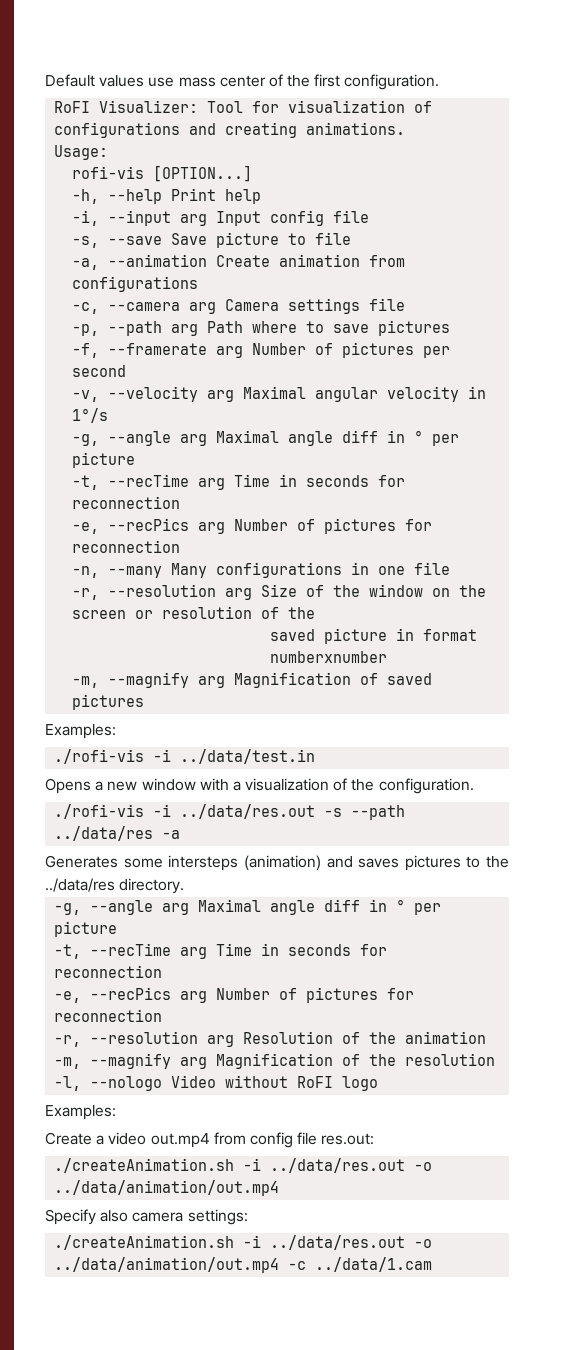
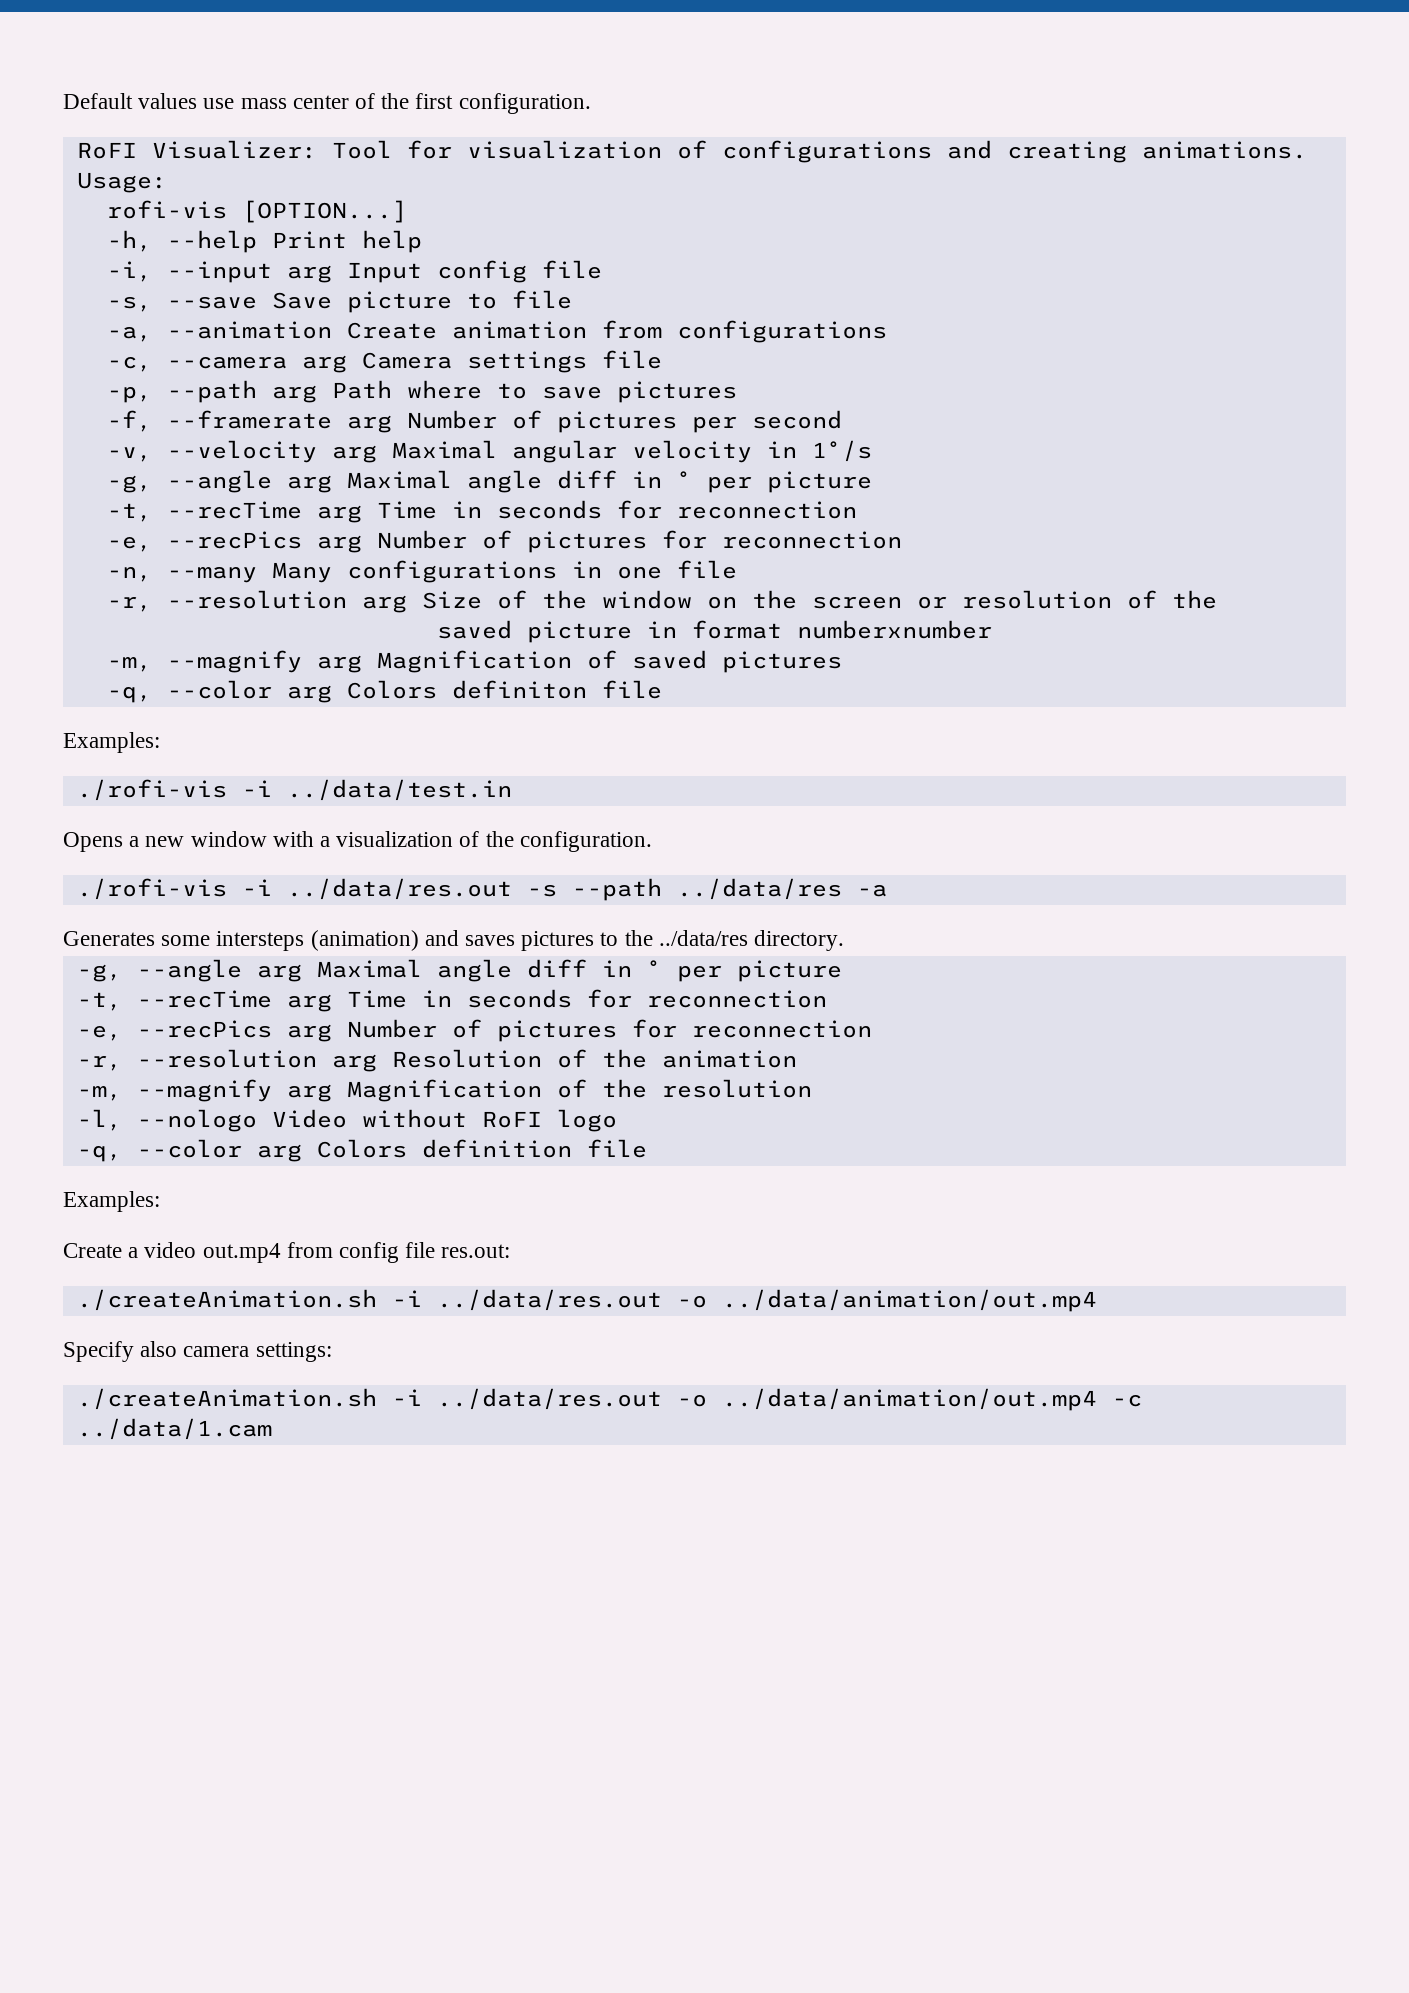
+ -q, --color arg Colors definiton file
+ -q, --color arg Colors definition file

